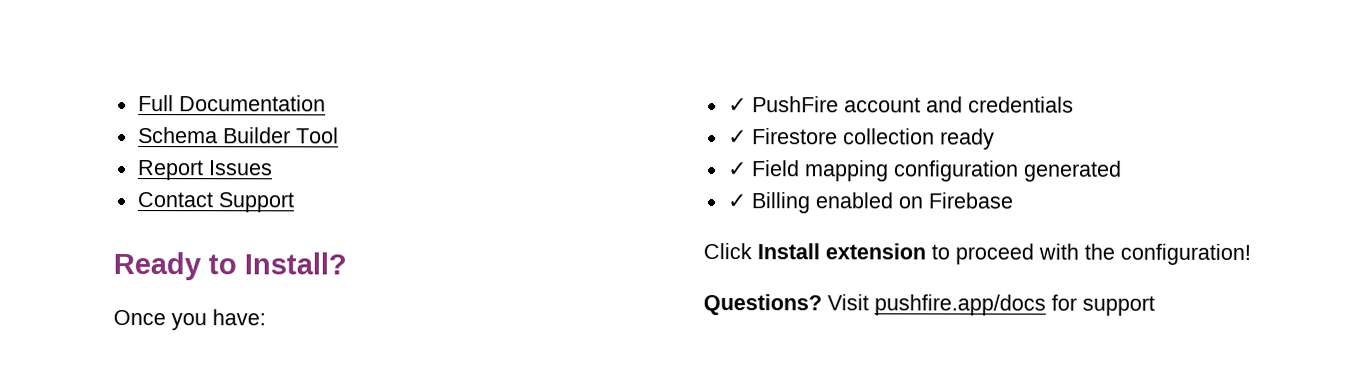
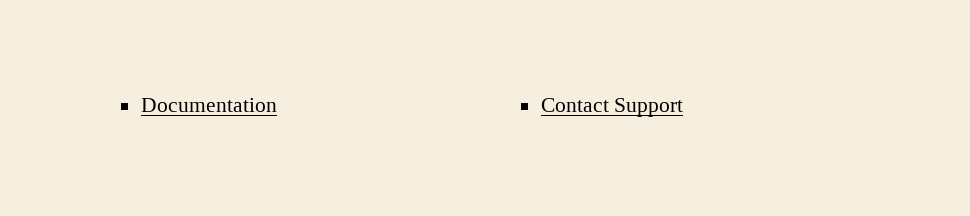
- Full Documentation
+ Documentation
- Schema Builder Tool
- Report Issues
  Contact Support
- Ready to Install?
- Once you have:
- ✓ PushFire account and credentials
- ✓ Firestore collection ready
- ✓ Field mapping configuration generated
- ✓ Billing enabled on Firebase
- Click Install extension to proceed with the configuration!
- Questions? Visit pushfire.app/docs for support

